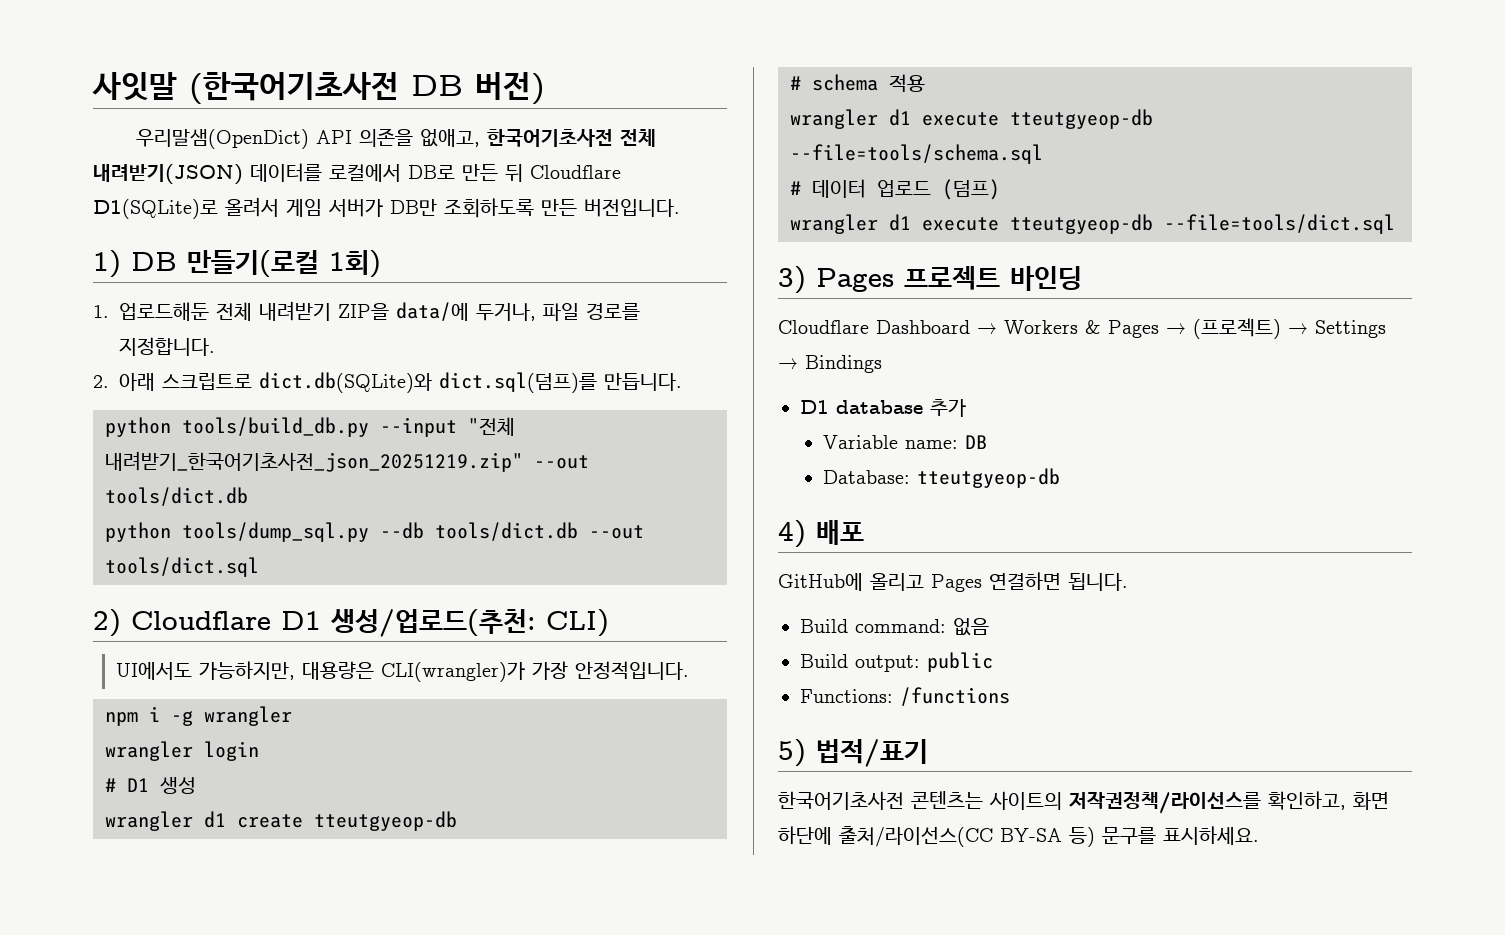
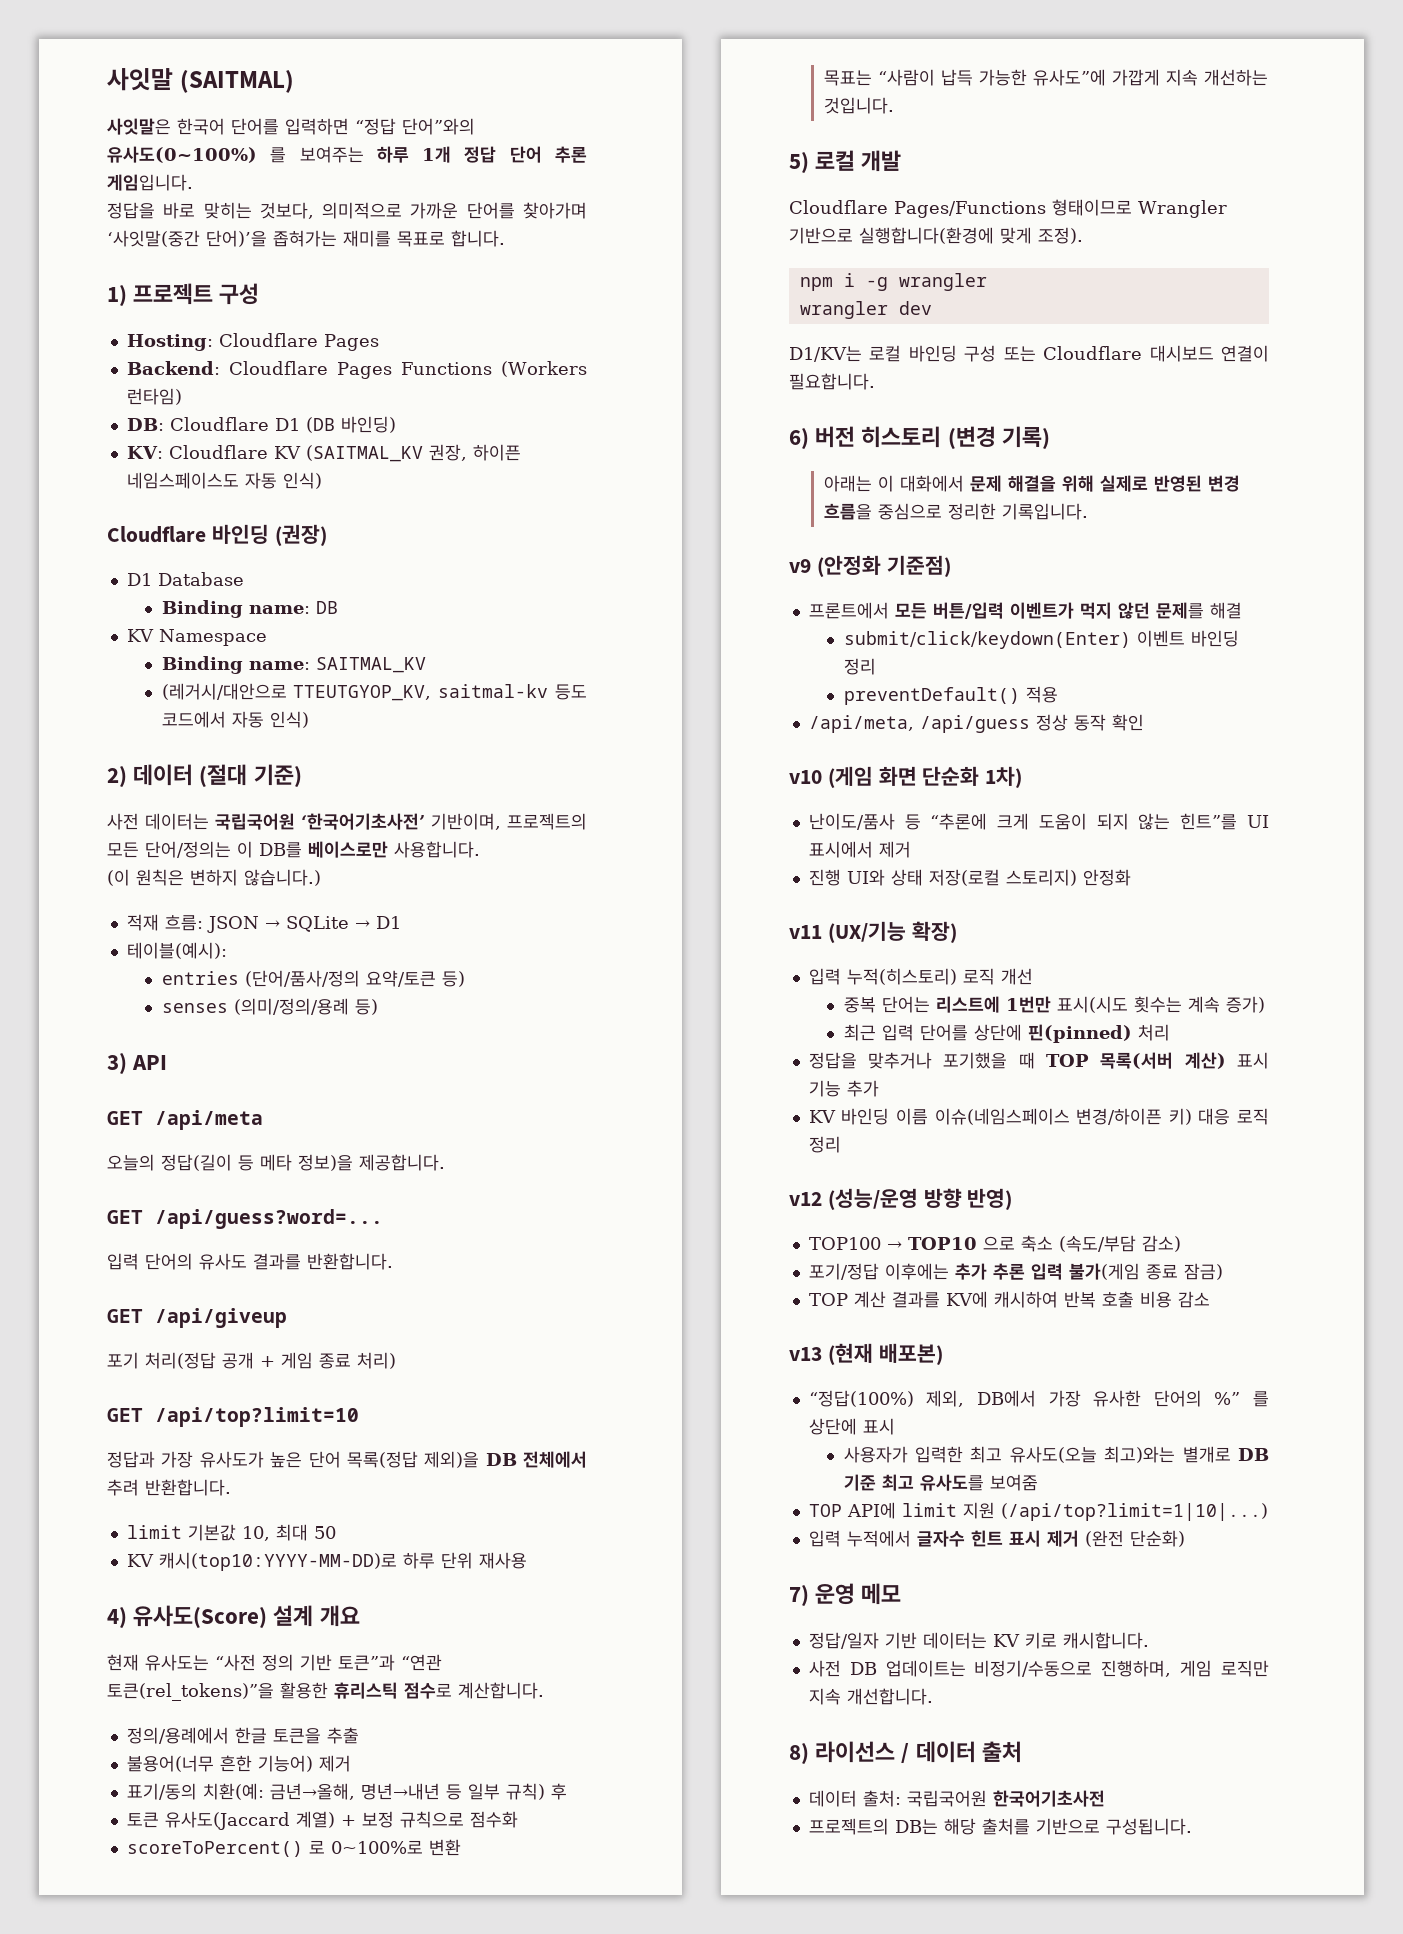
- 사잇말 (한국어기초사전 DB 버전)
- 우리말샘(OpenDict) API 의존을 없애고, 한국어기초사전 전체 내려받기(JSON) 데이터를 로컬에서 DB로 만든 뒤 Cloudflare D1(SQLite)로 올려서 게임 서버가 DB만 조회하도록 만든 버전입니다.
- 1) DB 만들기(로컬 1회)
- 1. 업로드해둔 전체 내려받기 ZIP을 data/에 두거나, 파일 경로를 지정합니다.
- 2. 아래 스크립트로 dict.db(SQLite)와 dict.sql(덤프)를 만듭니다.
- python tools/build_db.py --input "전체 내려받기_한국어기초사전_json_20251219.zip" --out tools/dict.db
- python tools/dump_sql.py --db tools/dict.db --out tools/dict.sql
- 2) Cloudflare D1 생성/업로드(추천: CLI)
- UI에서도 가능하지만, 대용량은 CLI(wrangler)가 가장 안정적입니다.
+ 사잇말 (SAITMAL)
+ 사잇말은 한국어 단어를 입력하면 “정답 단어”와의 유사도(0~100%) 를 보여주는 하루 1개 정답 단어 추론 게임입니다.
+ 정답을 바로 맞히는 것보다, 의미적으로 가까운 단어를 찾아가며 ‘사잇말(중간 단어)’을 좁혀가는 재미를 목표로 합니다.
+ 1) 프로젝트 구성
+ Hosting: Cloudflare Pages
+ Backend: Cloudflare Pages Functions (Workers 런타임)
+ DB: Cloudflare D1 (DB 바인딩)
+ KV: Cloudflare KV (SAITMAL_KV 권장, 하이픈 네임스페이스도 자동 인식)
+ Cloudflare 바인딩 (권장)
+ D1 Database
+ Binding name: DB
+ KV Namespace
+ Binding name: SAITMAL_KV
+ (레거시/대안으로 TTEUTGYOP_KV, saitmal-kv 등도 코드에서 자동 인식)
+ 2) 데이터 (절대 기준)
+ 사전 데이터는 국립국어원 ‘한국어기초사전’ 기반이며, 프로젝트의 모든 단어/정의는 이 DB를 베이스로만 사용합니다.
+ (이 원칙은 변하지 않습니다.)
+ 적재 흐름: JSON → SQLite → D1
+ 테이블(예시):
+ entries (단어/품사/정의 요약/토큰 등)
+ senses (의미/정의/용례 등)
+ 3) API
+ GET /api/meta
+ 오늘의 정답(길이 등 메타 정보)을 제공합니다.
+ GET /api/guess?word=...
+ 입력 단어의 유사도 결과를 반환합니다.
+ GET /api/giveup
+ 포기 처리(정답 공개 + 게임 종료 처리)
+ GET /api/top?limit=10
+ 정답과 가장 유사도가 높은 단어 목록(정답 제외)을 DB 전체에서 추려 반환합니다.
+ limit 기본값 10, 최대 50
+ KV 캐시(top10:YYYY-MM-DD)로 하루 단위 재사용
+ 4) 유사도(Score) 설계 개요
+ 현재 유사도는 “사전 정의 기반 토큰”과 “연관 토큰(rel_tokens)”을 활용한 휴리스틱 점수로 계산합니다.
+ 정의/용례에서 한글 토큰을 추출
+ 불용어(너무 흔한 기능어) 제거
+ 표기/동의 치환(예: 금년→올해, 명년→내년 등 일부 규칙) 후
+ 토큰 유사도(Jaccard 계열) + 보정 규칙으로 점수화
+ scoreToPercent() 로 0~100%로 변환
+ 목표는 “사람이 납득 가능한 유사도”에 가깝게 지속 개선하는 것입니다.
+ 5) 로컬 개발
+ Cloudflare Pages/Functions 형태이므로 Wrangler 기반으로 실행합니다(환경에 맞게 조정).
- wrangler login
- # D1 생성
- wrangler d1 create tteutgyeop-db
- # schema 적용
- wrangler d1 execute tteutgyeop-db --file=tools/schema.sql
- # 데이터 업로드 (덤프)
- wrangler d1 execute tteutgyeop-db --file=tools/dict.sql
- 3) Pages 프로젝트 바인딩
- Cloudflare Dashboard → Workers & Pages → (프로젝트) → Settings → Bindings
- D1 database 추가
- Variable name: DB
- Database: tteutgyeop-db
- 4) 배포
- GitHub에 올리고 Pages 연결하면 됩니다.
- Build command: 없음
- Build output: public
- Functions: /functions
- 5) 법적/표기
- 한국어기초사전 콘텐츠는 사이트의 저작권정책/라이선스를 확인하고, 화면 하단에 출처/라이선스(CC BY-SA 등) 문구를 표시하세요.
+ wrangler dev
+ D1/KV는 로컬 바인딩 구성 또는 Cloudflare 대시보드 연결이 필요합니다.
+ 6) 버전 히스토리 (변경 기록)
+ 아래는 이 대화에서 문제 해결을 위해 실제로 반영된 변경 흐름을 중심으로 정리한 기록입니다.
+ v9 (안정화 기준점)
+ 프론트에서 모든 버튼/입력 이벤트가 먹지 않던 문제를 해결
+ submit/click/keydown(Enter) 이벤트 바인딩 정리
+ preventDefault() 적용
+ /api/meta, /api/guess 정상 동작 확인
+ v10 (게임 화면 단순화 1차)
+ 난이도/품사 등 “추론에 크게 도움이 되지 않는 힌트”를 UI 표시에서 제거
+ 진행 UI와 상태 저장(로컬 스토리지) 안정화
+ v11 (UX/기능 확장)
+ 입력 누적(히스토리) 로직 개선
+ 중복 단어는 리스트에 1번만 표시(시도 횟수는 계속 증가)
+ 최근 입력 단어를 상단에 핀(pinned) 처리
+ 정답을 맞추거나 포기했을 때 TOP 목록(서버 계산) 표시 기능 추가
+ KV 바인딩 이름 이슈(네임스페이스 변경/하이픈 키) 대응 로직 정리
+ v12 (성능/운영 방향 반영)
+ TOP100 → TOP10 으로 축소 (속도/부담 감소)
+ 포기/정답 이후에는 추가 추론 입력 불가(게임 종료 잠금)
+ TOP 계산 결과를 KV에 캐시하여 반복 호출 비용 감소
+ v13 (현재 배포본)
+ “정답(100%) 제외, DB에서 가장 유사한 단어의 %” 를 상단에 표시
+ 사용자가 입력한 최고 유사도(오늘 최고)와는 별개로 DB 기준 최고 유사도를 보여줌
+ TOP API에 limit 지원 (/api/top?limit=1|10|...)
+ 입력 누적에서 글자수 힌트 표시 제거 (완전 단순화)
+ 7) 운영 메모
+ 정답/일자 기반 데이터는 KV 키로 캐시합니다.
+ 사전 DB 업데이트는 비정기/수동으로 진행하며, 게임 로직만 지속 개선합니다.
+ 8) 라이선스 / 데이터 출처
+ 데이터 출처: 국립국어원 한국어기초사전
+ 프로젝트의 DB는 해당 출처를 기반으로 구성됩니다.

